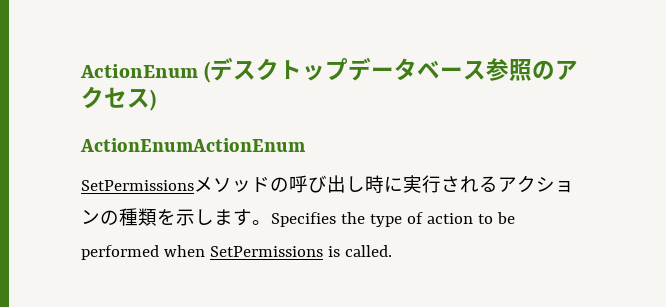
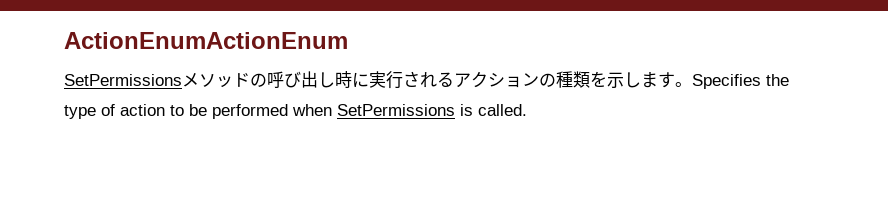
- ActionEnum (デスクトップデータベース参照のアクセス)

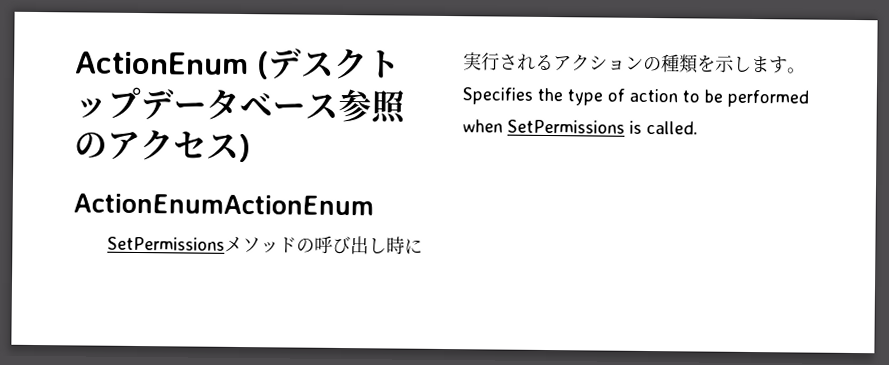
+ ActionEnum (デスクトップデータベース参照のアクセス)

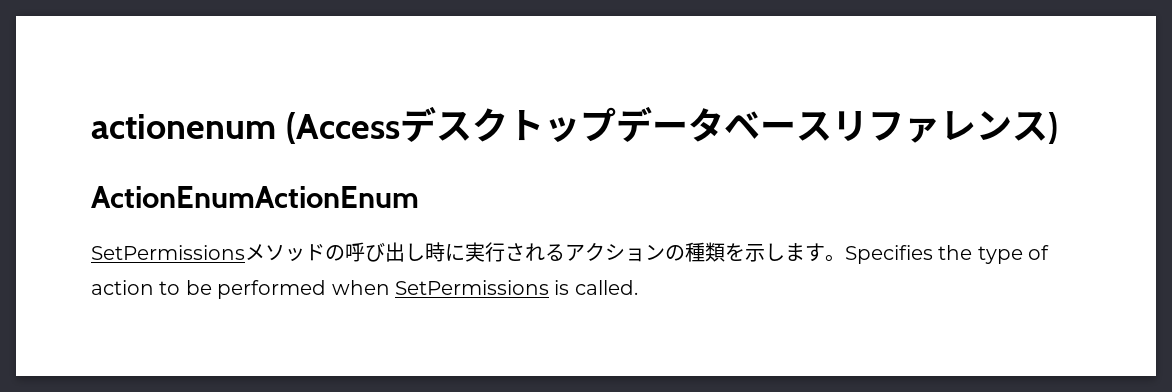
- ActionEnum (デスクトップデータベース参照のアクセス)
+ actionenum (Accessデスクトップデータベースリファレンス)

